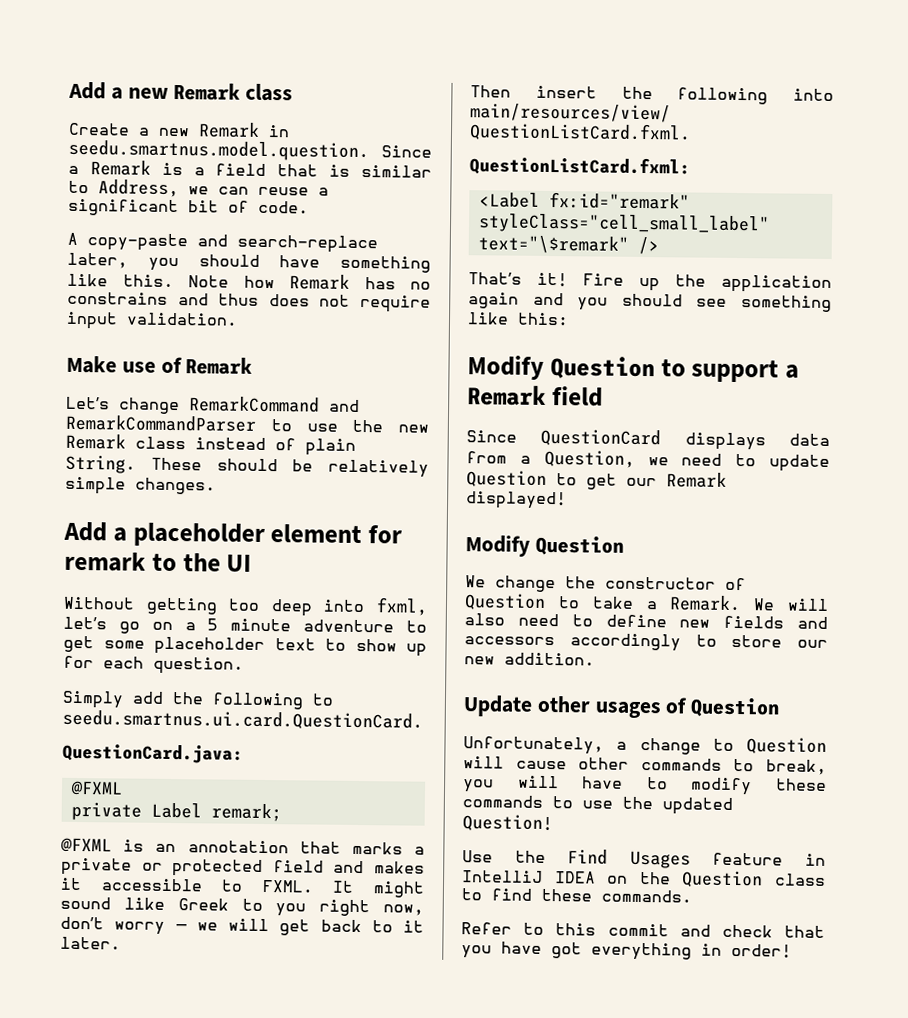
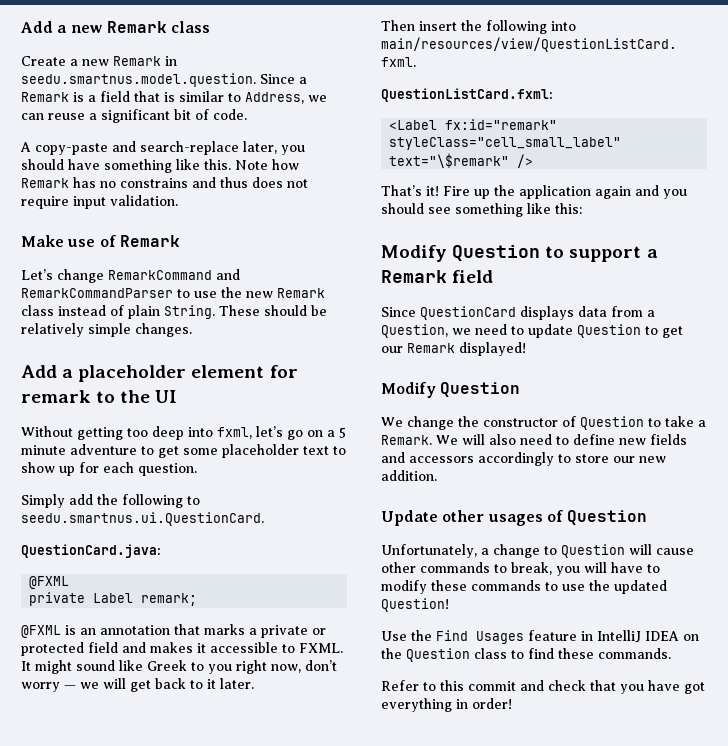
- Simply add the following to seedu.smartnus.ui.card.QuestionCard.
+ Simply add the following to seedu.smartnus.ui.QuestionCard.

